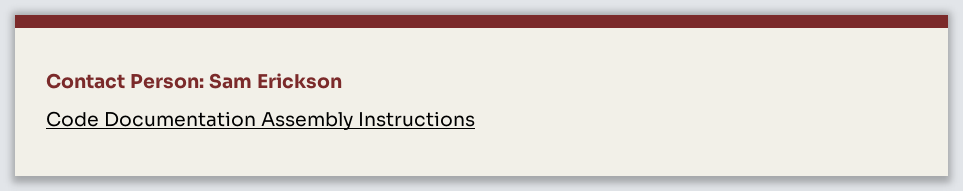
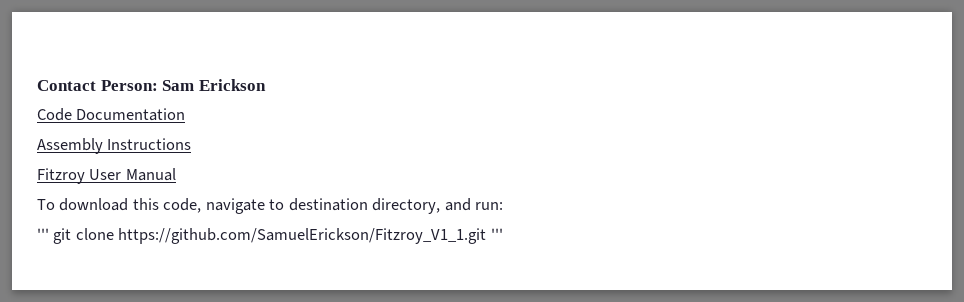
- Code Documentation Assembly Instructions
+ Code Documentation
+ Assembly Instructions
+ Fitzroy User Manual
+ To download this code, navigate to destination directory, and run:
+ ''' git clone https://github.com/SamuelErickson/Fitzroy_V1_1.git '''

